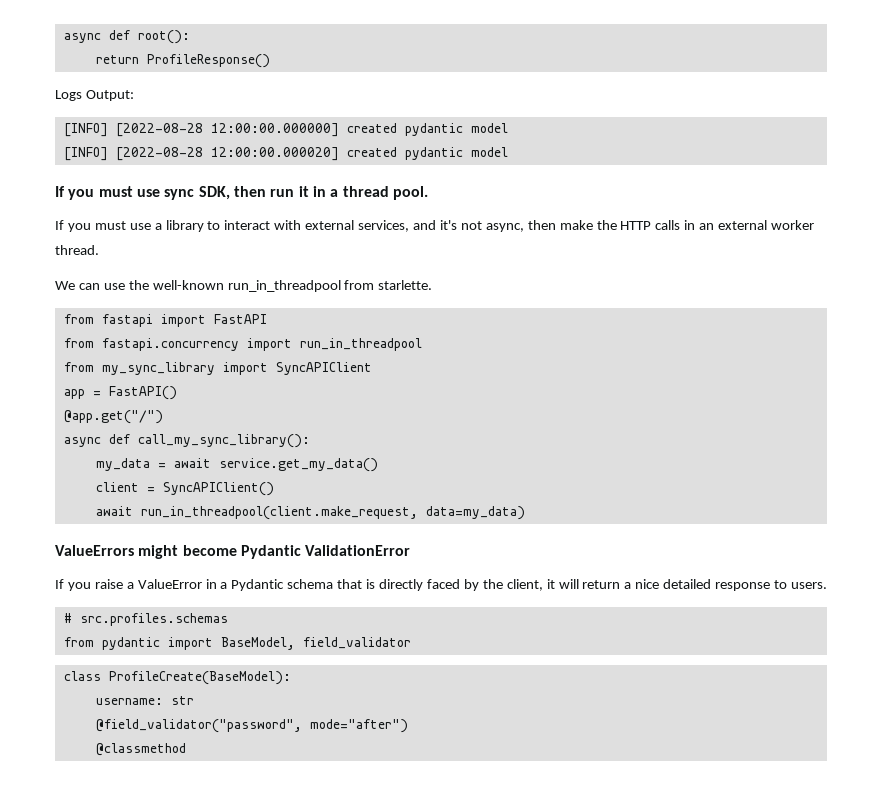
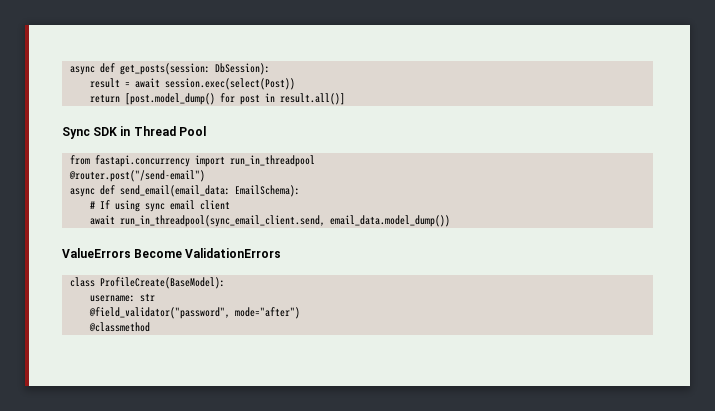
- async def root():
- return ProfileResponse()
- Logs Output:
- [INFO] [2022-08-28 12:00:00.000000] created pydantic model
- [INFO] [2022-08-28 12:00:00.000020] created pydantic model
- If you must use sync SDK, then run it in a thread pool.
- If you must use a library to interact with external services, and it's not async, then make the HTTP calls in an external worker thread.
- We can use the well-known run_in_threadpool from starlette.
- from fastapi import FastAPI
+ async def get_posts(session: DbSession):
+ result = await session.exec(select(Post))
+ return [post.model_dump() for post in result.all()]
+ Sync SDK in Thread Pool
  from fastapi.concurrency import run_in_threadpool
- from my_sync_library import SyncAPIClient
- app = FastAPI()
- @app.get("/")
- async def call_my_sync_library():
- my_data = await service.get_my_data()
- client = SyncAPIClient()
- await run_in_threadpool(client.make_request, data=my_data)
+ @router.post("/send-email")
+ async def send_email(email_data: EmailSchema):
+ # If using sync email client
+ await run_in_threadpool(sync_email_client.send, email_data.model_dump())
- ValueErrors might become Pydantic ValidationError
- If you raise a ValueError in a Pydantic schema that is directly faced by the client, it will return a nice detailed response to users.
- # src.profiles.schemas
- from pydantic import BaseModel, field_validator
+ ValueErrors Become ValidationErrors

